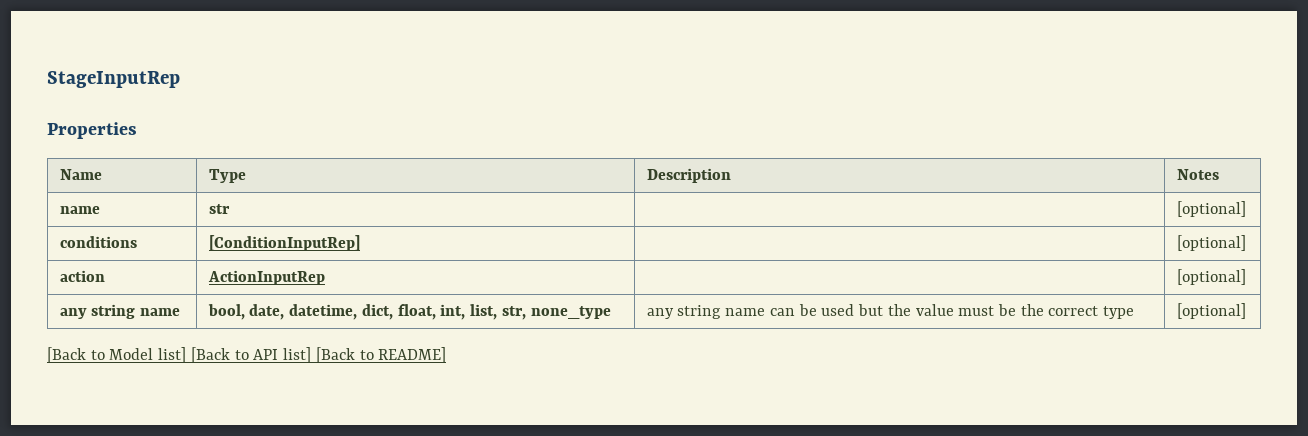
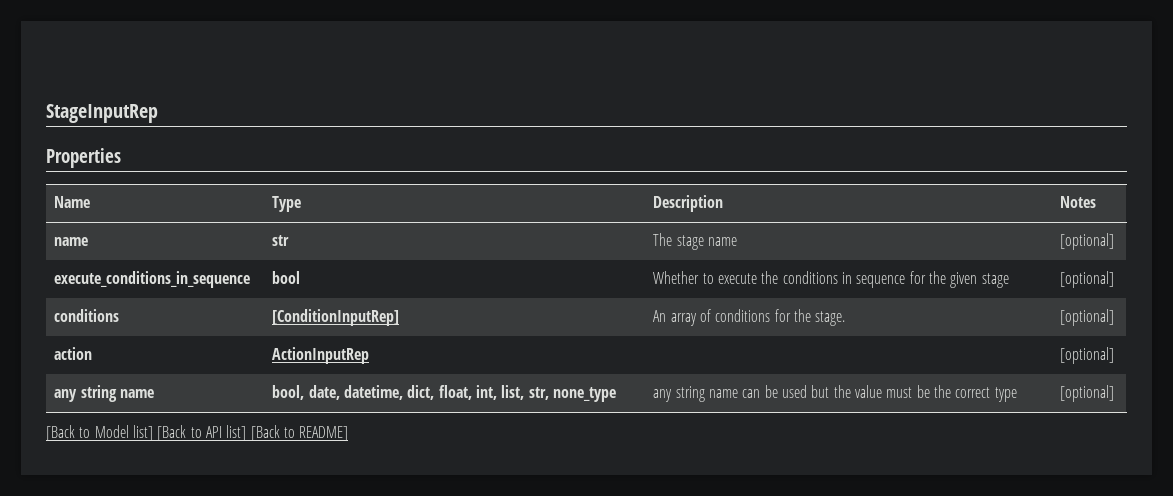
- name | str | | [optional]
- conditions | [ConditionInputRep] | | [optional]
+ name | str | The stage name | [optional]
+ execute_conditions_in_sequence | bool | Whether to execute the conditions in sequence for the given stage | [optional]
+ conditions | [ConditionInputRep] | An array of conditions for the stage. | [optional]

